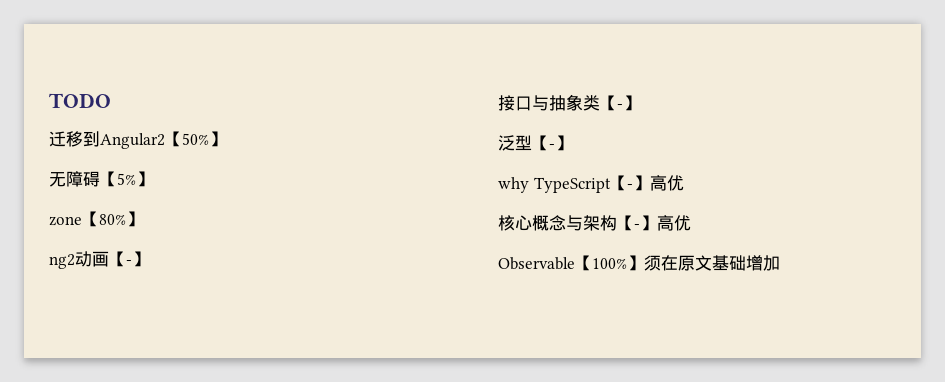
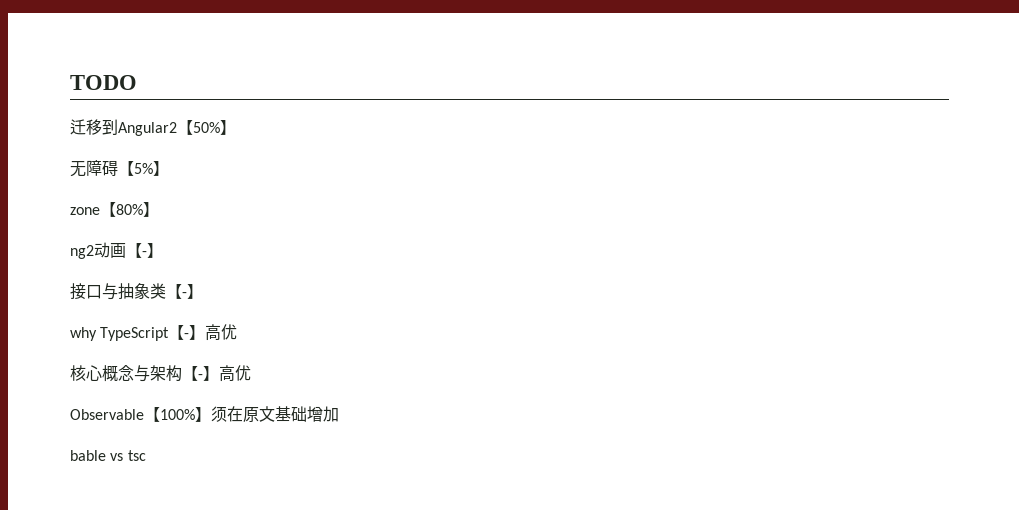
- 泛型【-】
+ bable vs tsc

